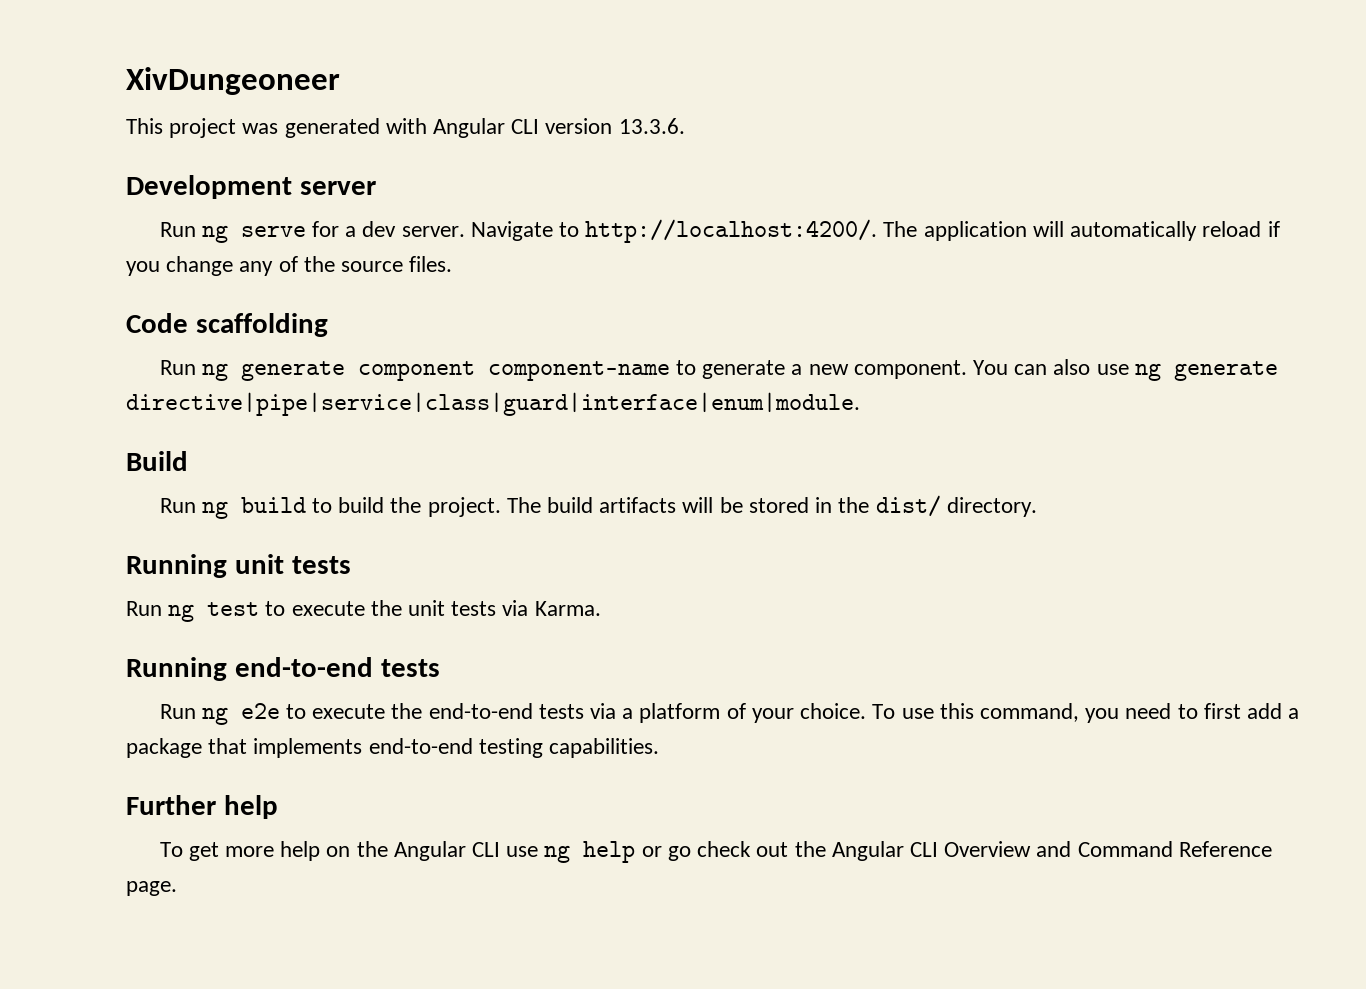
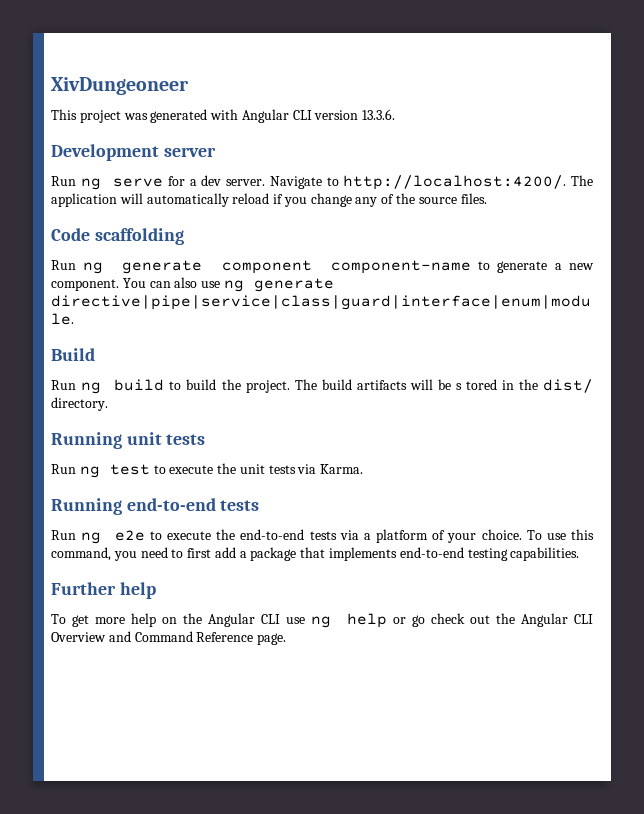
- The build artifacts will be stored in the dist/ directory.
+ The build artifacts will be s tored in the dist/ directory.

